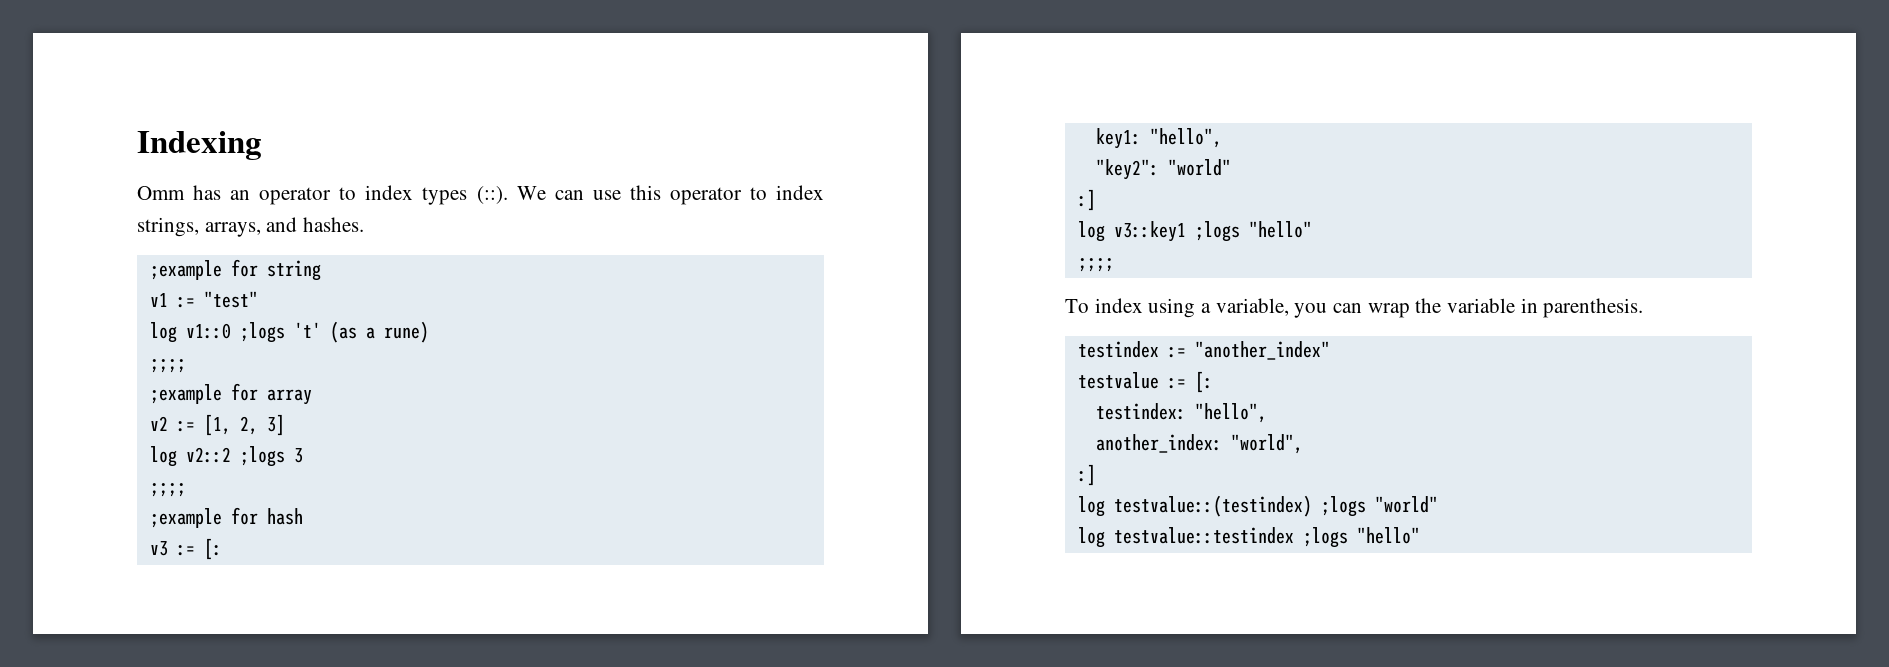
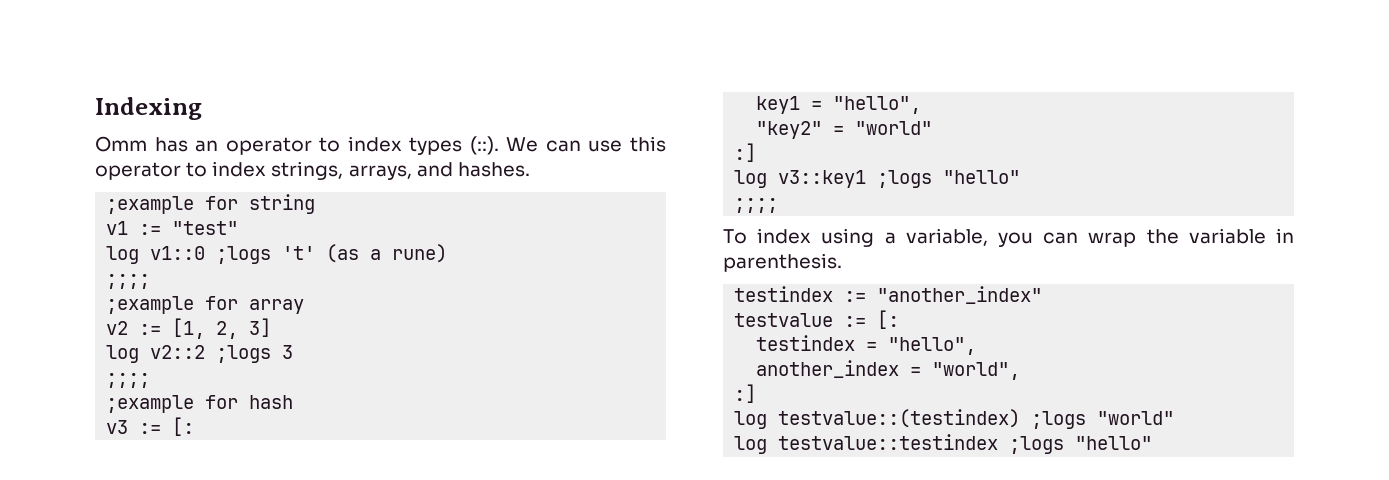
- key1: "hello",
- "key2": "world"
+ key1 = "hello",
+ "key2" = "world"
- testindex: "hello",
- another_index: "world",
+ testindex = "hello",
+ another_index = "world",

